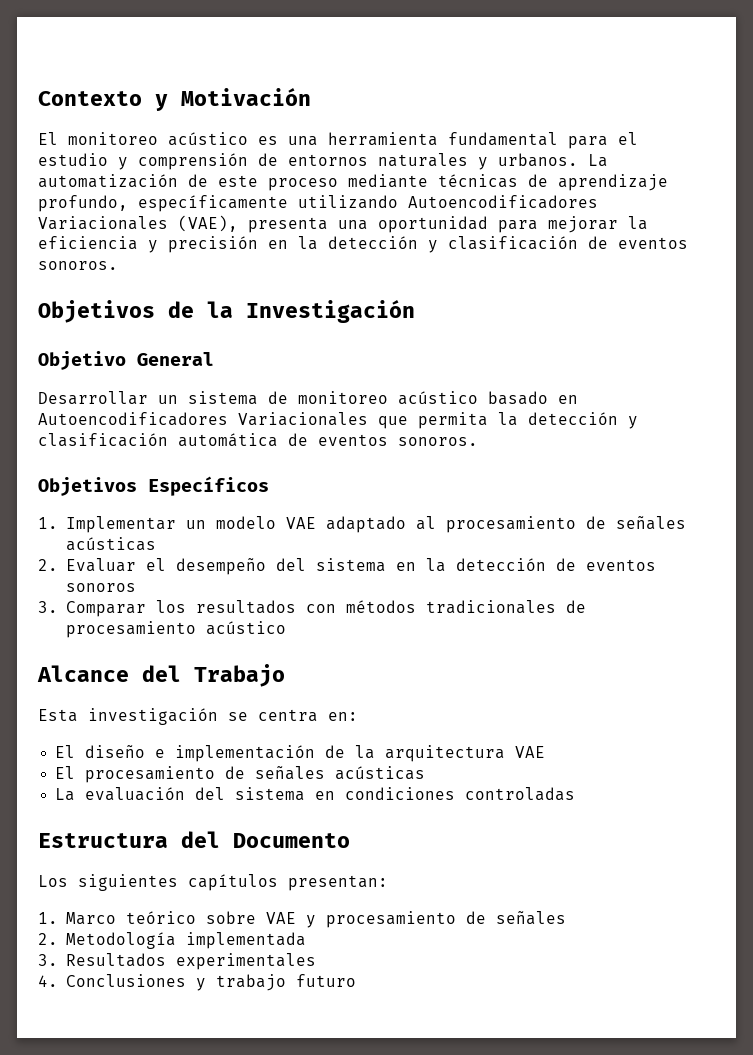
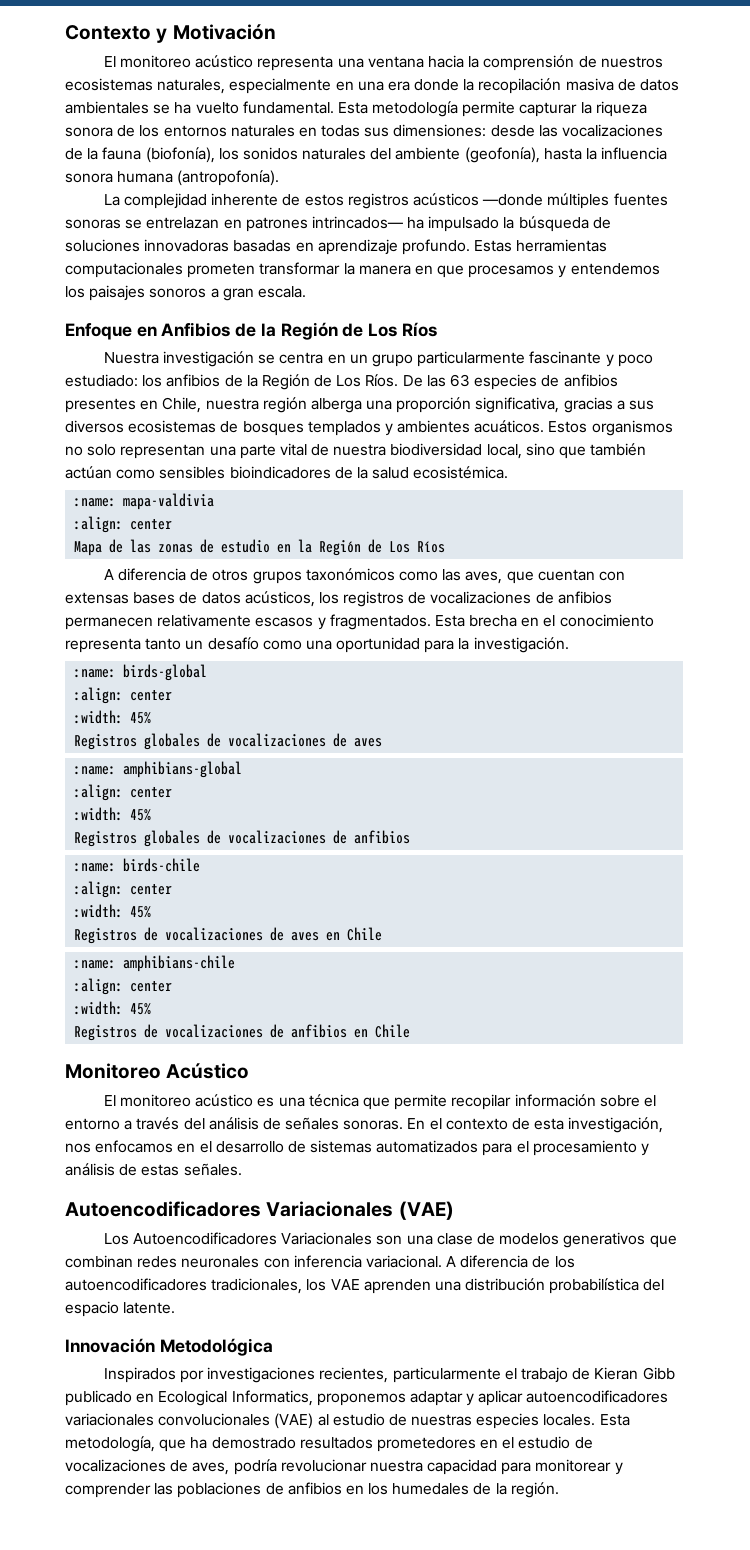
- El monitoreo acústico es una herramienta fundamental para el estudio y comprensión de entornos naturales y urbanos. La automatización de este proceso mediante técnicas de aprendizaje profundo, específicamente utilizando Autoencodificadores Variacionales (VAE), presenta una oportunidad para mejorar la eficiencia y precisión en la detección y clasificación de eventos sonoros.
- Objetivos de la Investigación
- Objetivo General
- Desarrollar un sistema de monitoreo acústico basado en Autoencodificadores Variacionales que permita la detección y clasificación automática de eventos sonoros.
- Objetivos Específicos
- 1. Implementar un modelo VAE adaptado al procesamiento de señales acústicas
- 2. Evaluar el desempeño del sistema en la detección de eventos sonoros
- 3. Comparar los resultados con métodos tradicionales de procesamiento acústico
- Alcance del Trabajo
- Esta investigación se centra en:
- El diseño e implementación de la arquitectura VAE
- El procesamiento de señales acústicas
- La evaluación del sistema en condiciones controladas
- Estructura del Documento
- Los siguientes capítulos presentan:
- 1. Marco teórico sobre VAE y procesamiento de señales
- 2. Metodología implementada
- 3. Resultados experimentales
- 4. Conclusiones y trabajo futuro
+ El monitoreo acústico representa una ventana hacia la comprensión de nuestros ecosistemas naturales, especialmente en una era donde la recopilación masiva de datos ambientales se ha vuelto fundamental. Esta metodología permite capturar la riqueza sonora de los entornos naturales en todas sus dimensiones: desde las vocalizaciones de la fauna (biofonía), los sonidos naturales del ambiente (geofonía), hasta la influencia sonora humana (antropofonía).
+ La complejidad inherente de estos registros acústicos —donde múltiples fuentes sonoras se entrelazan en patrones intrincados— ha impulsado la búsqueda de soluciones innovadoras basadas en aprendizaje profundo. Estas herramientas computacionales prometen transformar la manera en que procesamos y entendemos los paisajes sonoros a gran escala.
+ Enfoque en Anfibios de la Región de Los Ríos
+ Nuestra investigación se centra en un grupo particularmente fascinante y poco estudiado: los anfibios de la Región de Los Ríos. De las 63 especies de anfibios presentes en Chile, nuestra región alberga una proporción significativa, gracias a sus diversos ecosistemas de bosques templados y ambientes acuáticos. Estos organismos no solo representan una parte vital de nuestra biodiversidad local, sino que también actúan como sensibles bioindicadores de la salud ecosistémica.
+ :name: mapa-valdivia
+ :align: center
+ Mapa de las zonas de estudio en la Región de Los Ríos
+ A diferencia de otros grupos taxonómicos como las aves, que cuentan con extensas bases de datos acústicos, los registros de vocalizaciones de anfibios permanecen relativamente escasos y fragmentados. Esta brecha en el conocimiento representa tanto un desafío como una oportunidad para la investigación.
+ :name: birds-global
+ :align: center
+ :width: 45%
+ Registros globales de vocalizaciones de aves
+ :name: amphibians-global
+ :align: center
+ :width: 45%
+ Registros globales de vocalizaciones de anfibios
+ :name: birds-chile
+ :align: center
+ :width: 45%
+ Registros de vocalizaciones de aves en Chile
+ :name: amphibians-chile
+ :align: center
+ :width: 45%
+ Registros de vocalizaciones de anfibios en Chile
+ Monitoreo Acústico
+ El monitoreo acústico es una técnica que permite recopilar información sobre el entorno a través del análisis de señales sonoras. En el contexto de esta investigación, nos enfocamos en el desarrollo de sistemas automatizados para el procesamiento y análisis de estas señales.
+ Autoencodificadores Variacionales (VAE)
+ Los Autoencodificadores Variacionales son una clase de modelos generativos que combinan redes neuronales con inferencia variacional. A diferencia de los autoencodificadores tradicionales, los VAE aprenden una distribución probabilística del espacio latente.
+ Innovación Metodológica
+ Inspirados por investigaciones recientes, particularmente el trabajo de Kieran Gibb publicado en Ecological Informatics, proponemos adaptar y aplicar autoencodificadores variacionales convolucionales (VAE) al estudio de nuestras especies locales. Esta metodología, que ha demostrado resultados prometedores en el estudio de vocalizaciones de aves, podría revolucionar nuestra capacidad para monitorear y comprender las poblaciones de anfibios en los humedales de la región.

